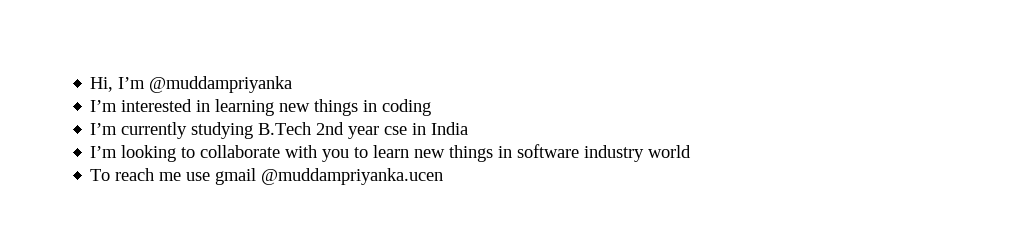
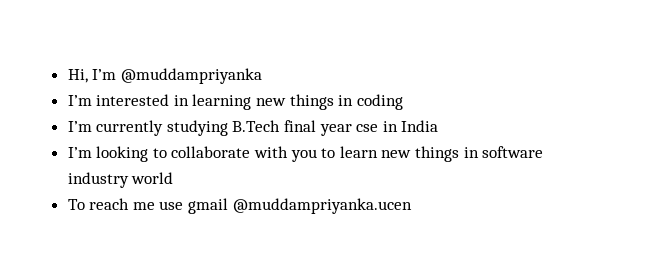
- I’m currently studying B.Tech 2nd year cse in India
+ I’m currently studying B.Tech final year cse in India

